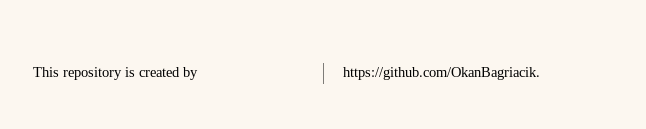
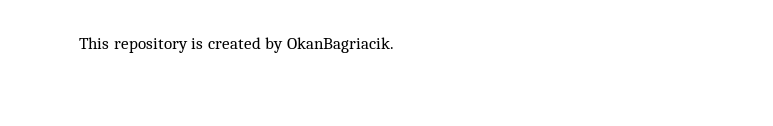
- This repository is created by https://github.com/OkanBagriacik.
+ This repository is created by OkanBagriacik.

